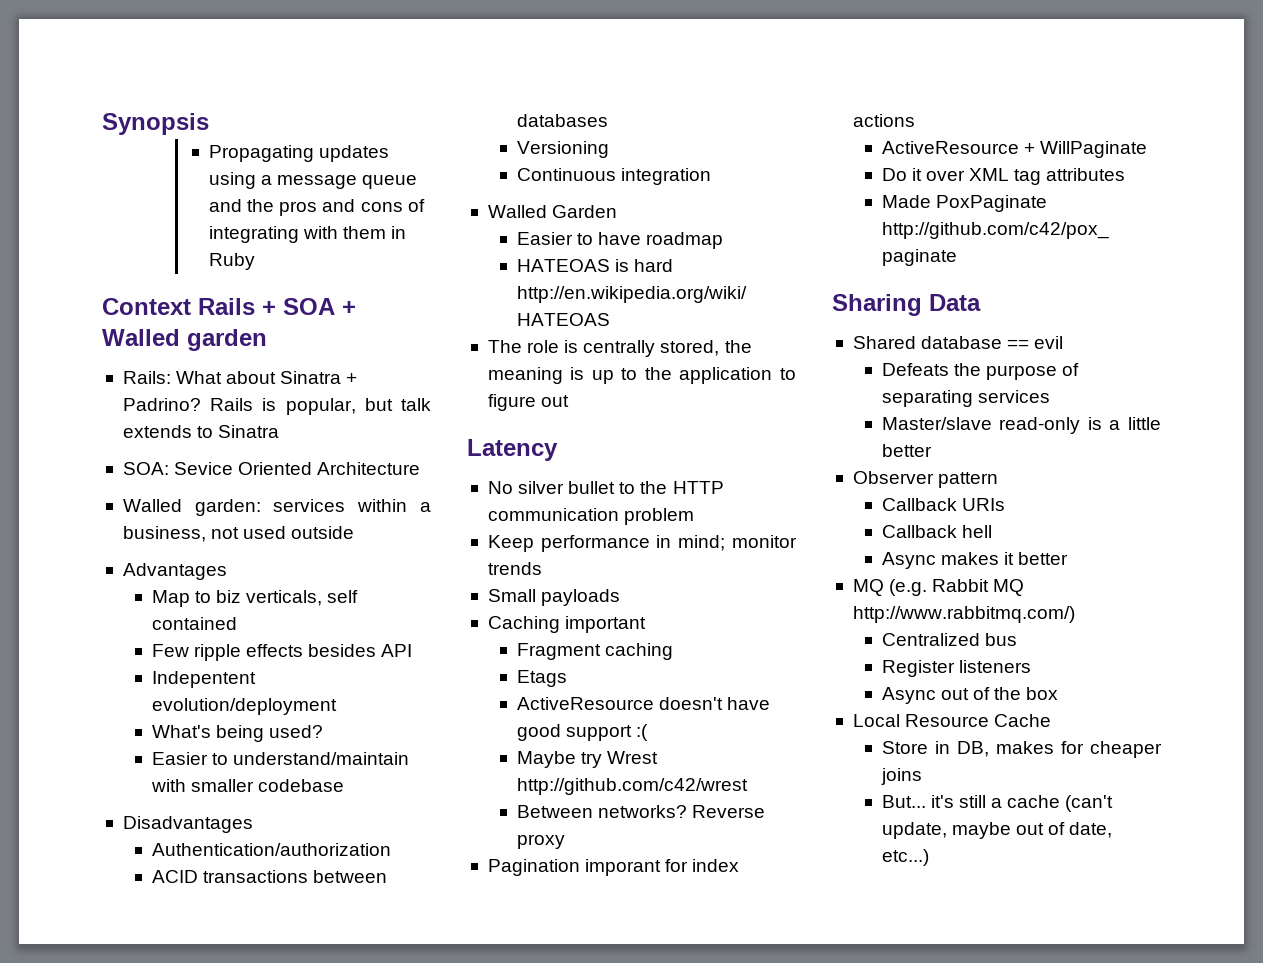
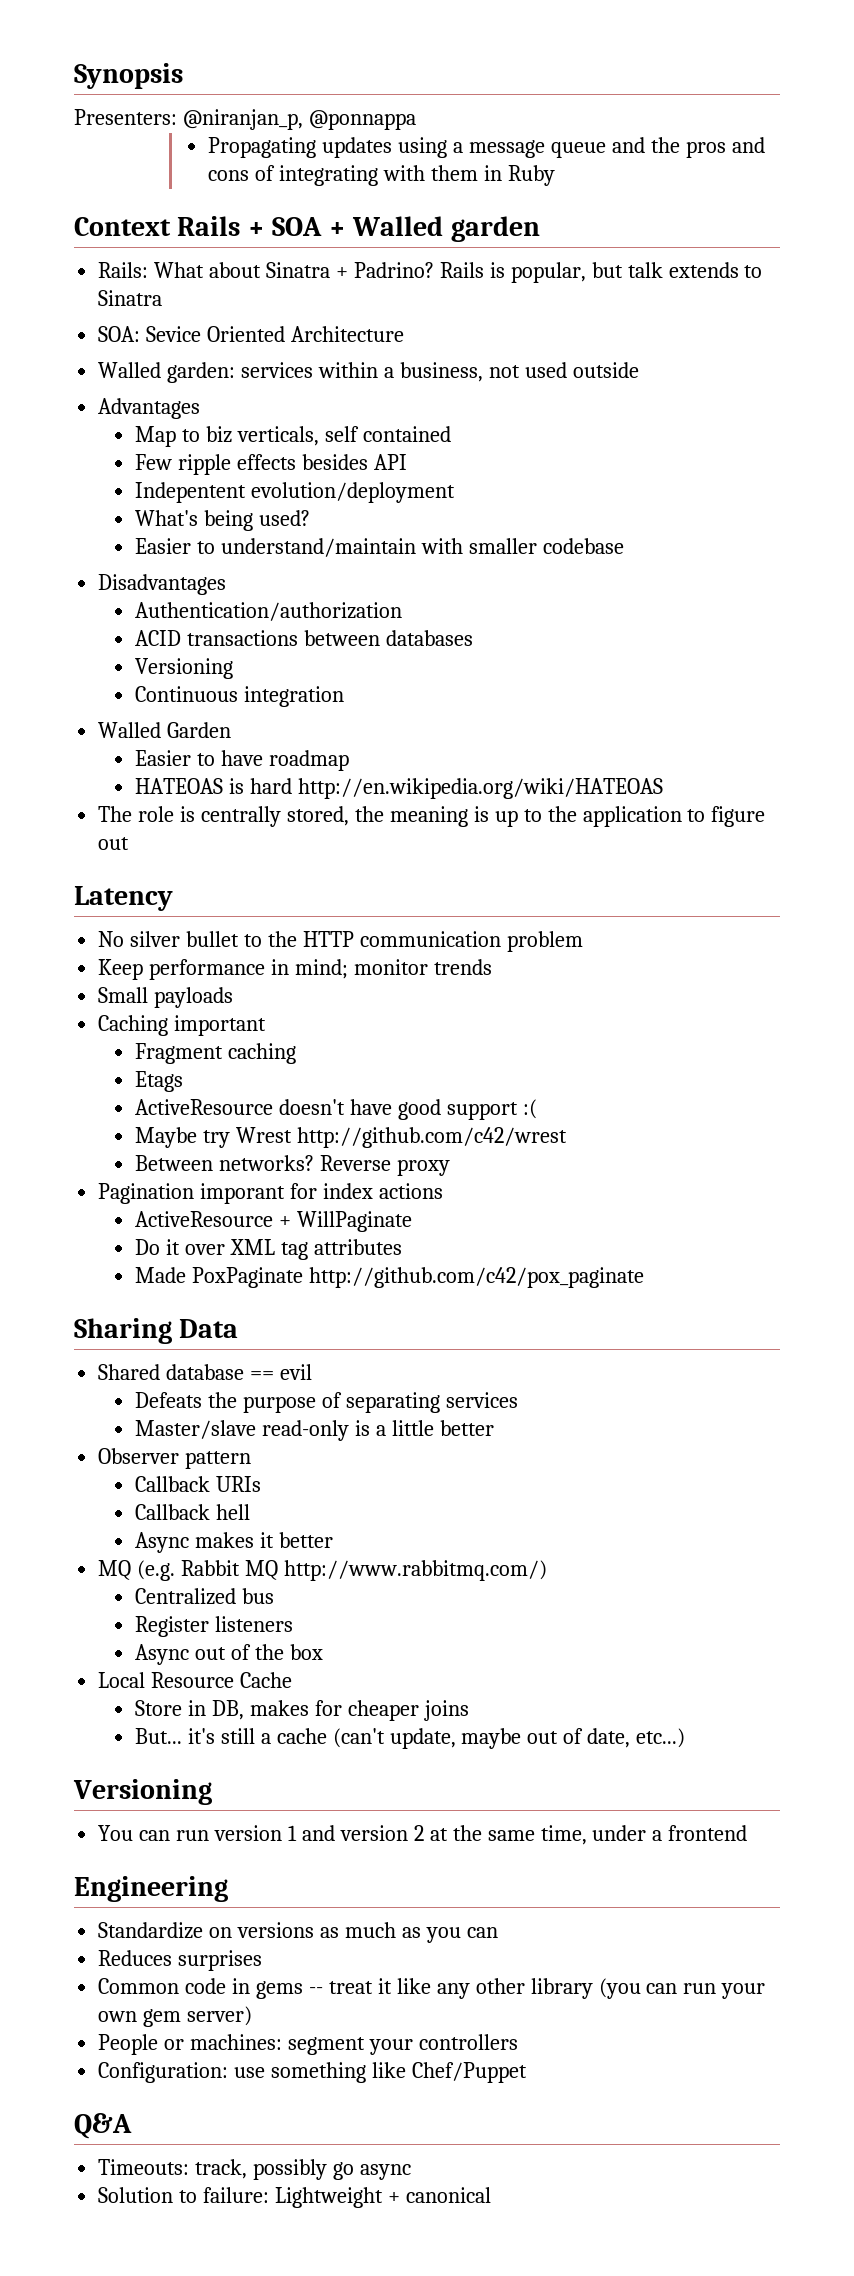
+ Presenters: @niranjan_p, @ponnappa
  But... it's still a cache (can't update, maybe out of date, etc...)
+ Versioning
+ You can run version 1 and version 2 at the same time, under a frontend
+ Engineering
+ Standardize on versions as much as you can
+ Reduces surprises
+ Common code in gems -- treat it like any other library (you can run your own gem server)
+ People or machines: segment your controllers
+ Configuration: use something like Chef/Puppet
+ Q&A
+ Timeouts: track, possibly go async
+ Solution to failure: Lightweight + canonical

